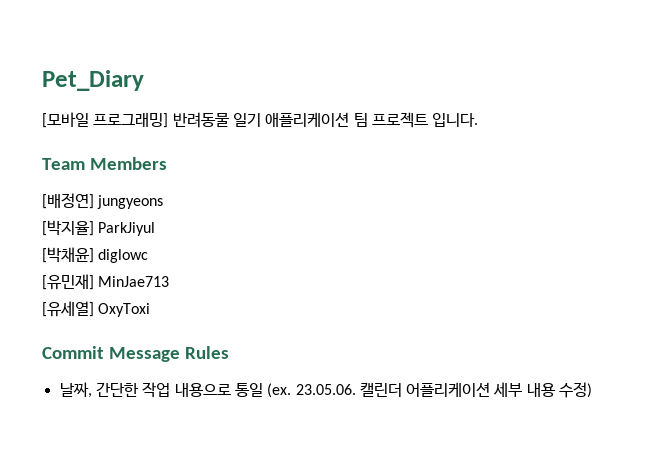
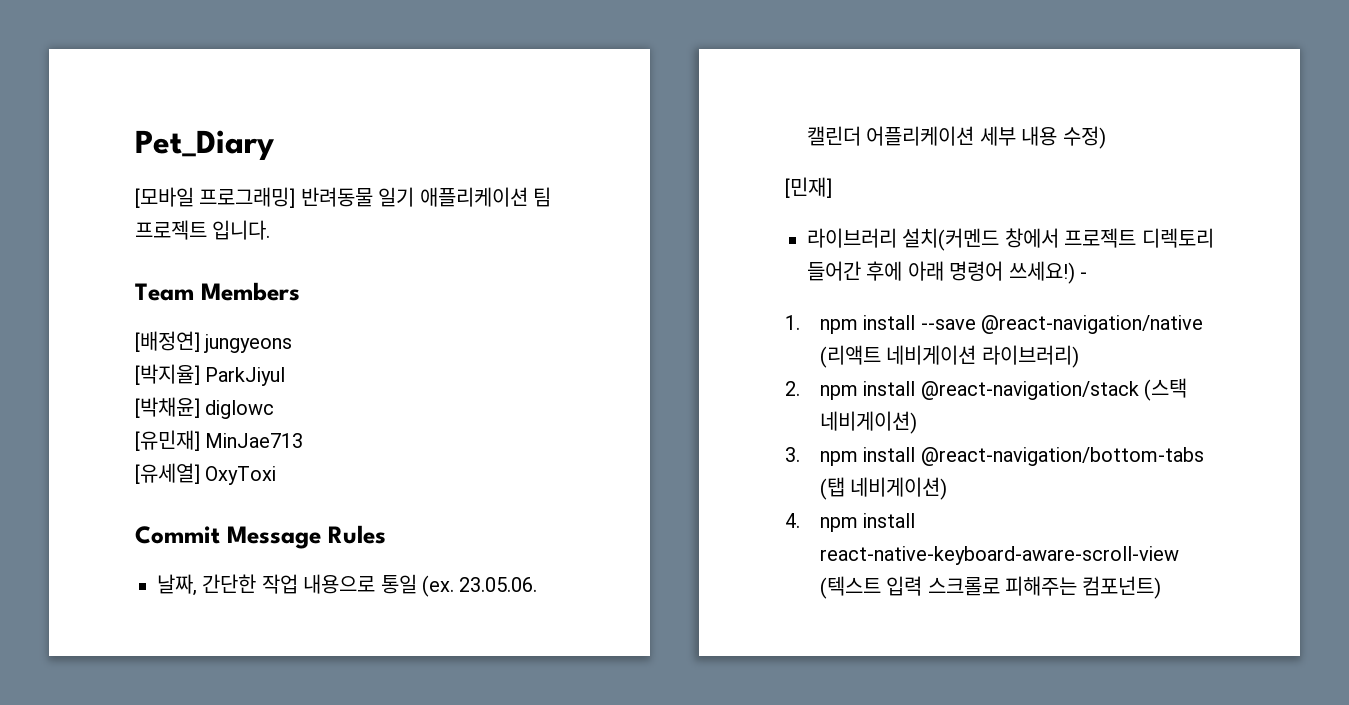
+ [민재]
+ 라이브러리 설치(커멘드 창에서 프로젝트 디렉토리 들어간 후에 아래 명령어 쓰세요!) -
+ 1. npm install --save @react-navigation/native (리액트 네비게이션 라이브러리)
+ 2. npm install @react-navigation/stack (스택 네비게이션)
+ 3. npm install @react-navigation/bottom-tabs (탭 네비게이션)
+ 4. npm install react-native-keyboard-aware-scroll-view (텍스트 입력 스크롤로 피해주는 컴포넌트)

